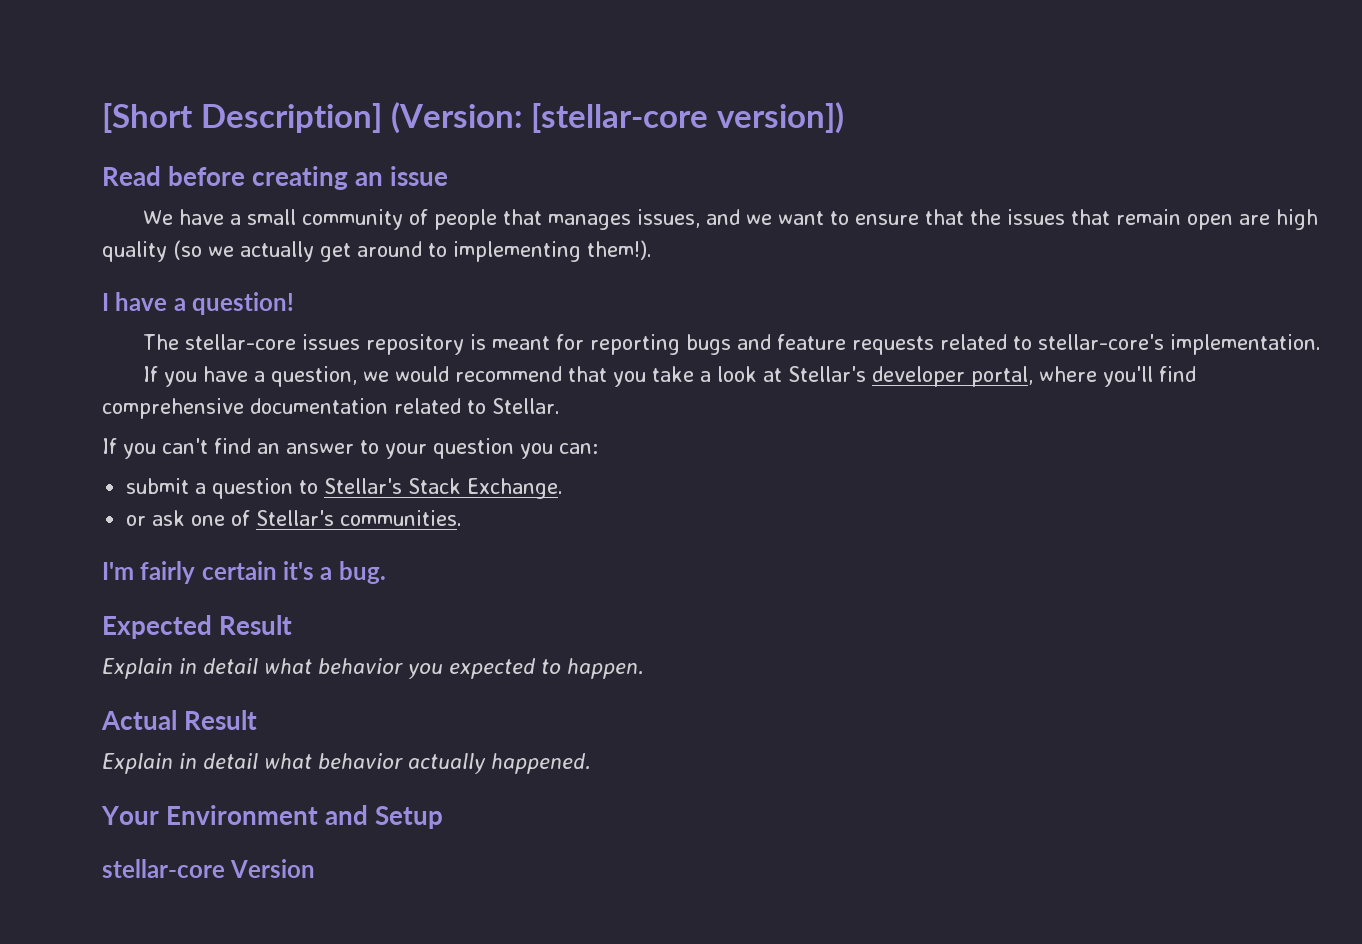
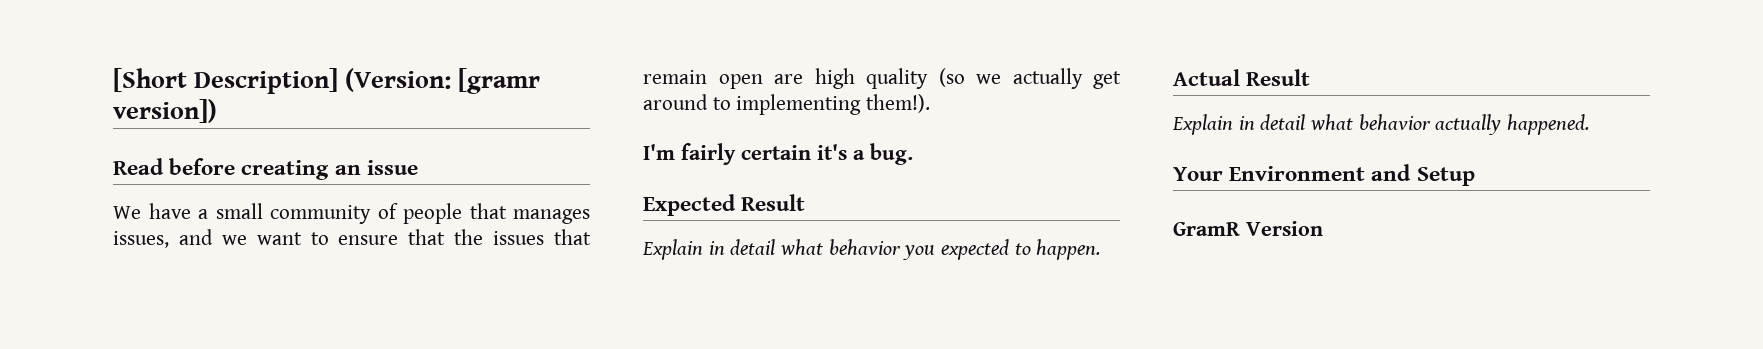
- [Short Description] (Version: [stellar-core version])
+ [Short Description] (Version: [gramr version])
- I have a question!
- The stellar-core issues repository is meant for reporting bugs and feature requests related to stellar-core's implementation.
- If you have a question, we would recommend that you take a look at Stellar's developer portal, where you'll find comprehensive documentation related to Stellar.
- If you can't find an answer to your question you can:
- submit a question to Stellar's Stack Exchange.
- or ask one of Stellar's communities.
- stellar-core Version
+ GramR Version

